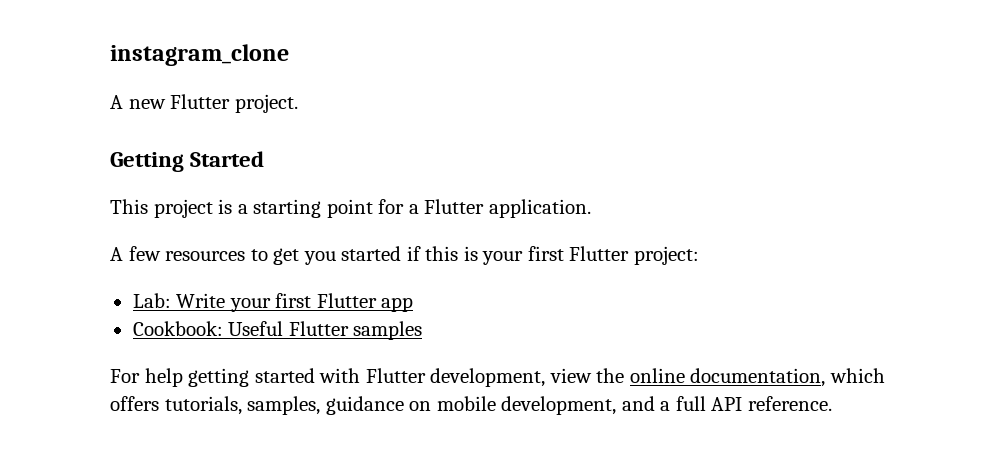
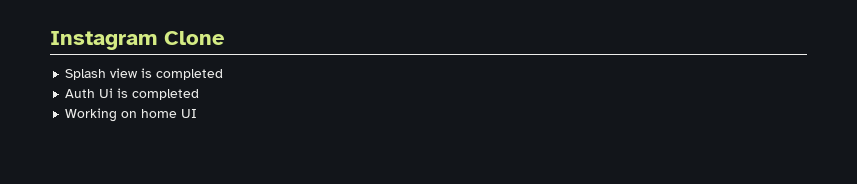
- instagram_clone
- A new Flutter project.
- Getting Started
- This project is a starting point for a Flutter application.
- A few resources to get you started if this is your first Flutter project:
- Lab: Write your first Flutter app
- Cookbook: Useful Flutter samples
- For help getting started with Flutter development, view the online documentation, which offers tutorials, samples, guidance on mobile development, and a full API reference.
+ Instagram Clone
+ Splash view is completed
+ Auth Ui is completed
+ Working on home UI

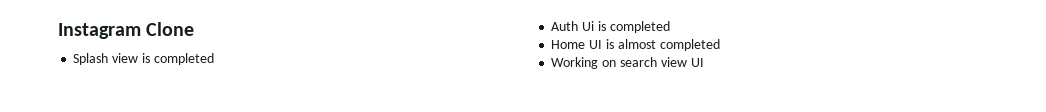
+ Home UI is almost completed
- Working on home UI
+ Working on search view UI

